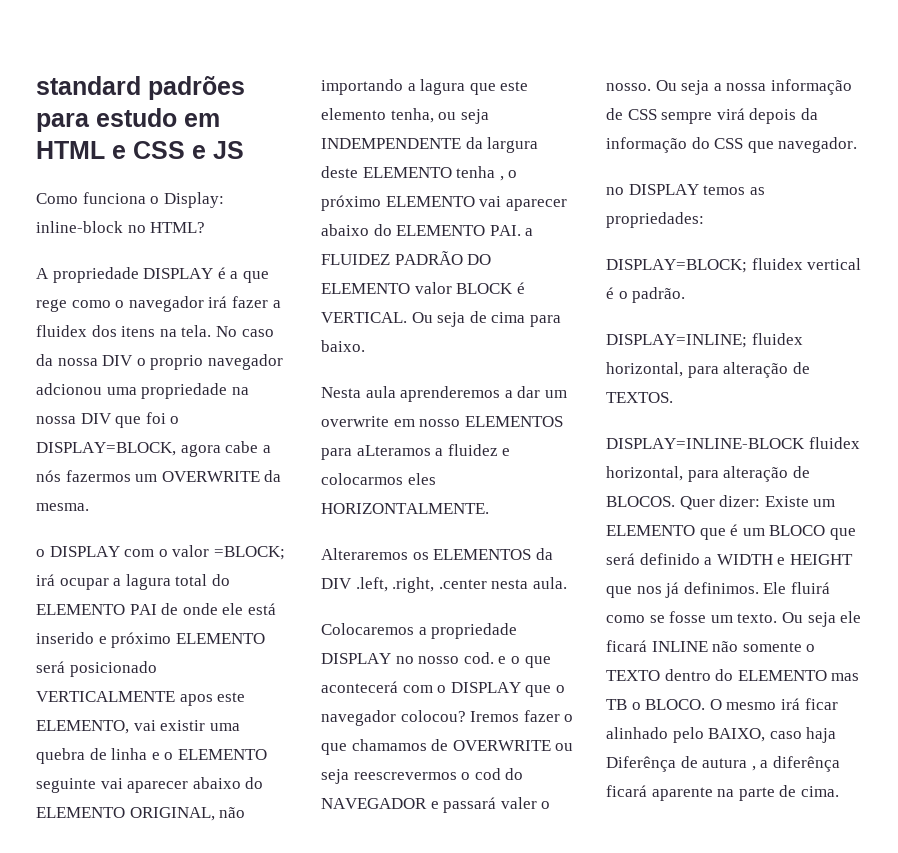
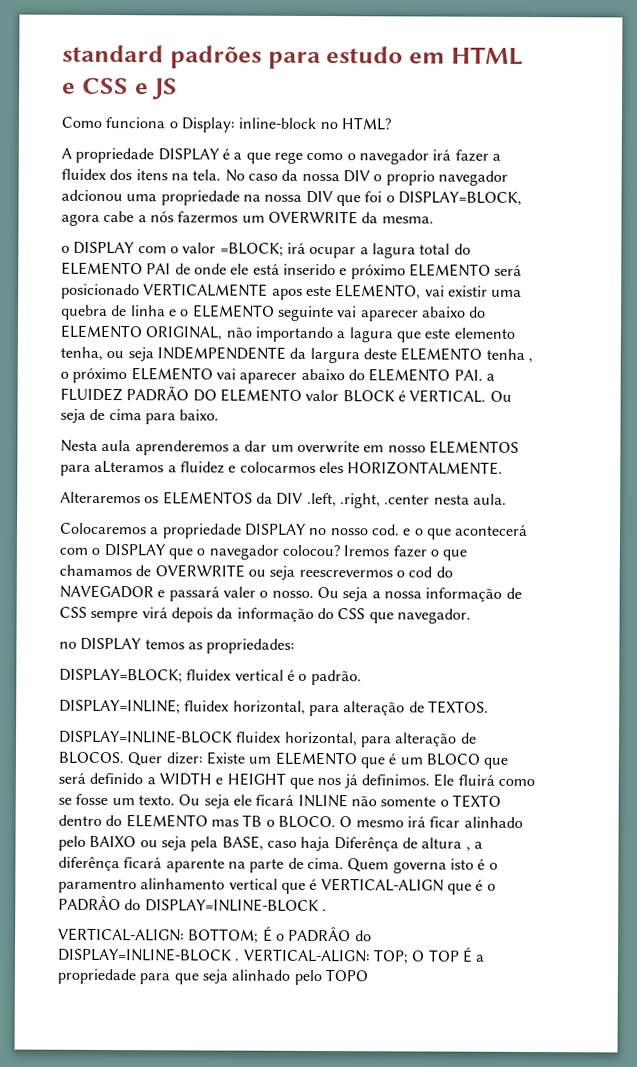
- O mesmo irá ficar alinhado pelo BAIXO, caso haja Diferênça de autura , a diferênça ficará aparente na parte de cima.
+ O mesmo irá ficar alinhado pelo BAIXO ou seja pela BASE, caso haja Diferênça de altura , a diferênça ficará aparente na parte de cima.
+ Quem governa isto é o paramentro alinhamento vertical que é VERTICAL-ALIGN que é o PADRÂO do DISPLAY=INLINE-BLOCK .
+ VERTICAL-ALIGN: BOTTOM; É o PADRÂO do DISPLAY=INLINE-BLOCK . VERTICAL-ALIGN: TOP; O TOP É a propriedade para que seja alinhado pelo TOPO

